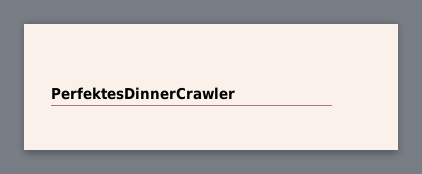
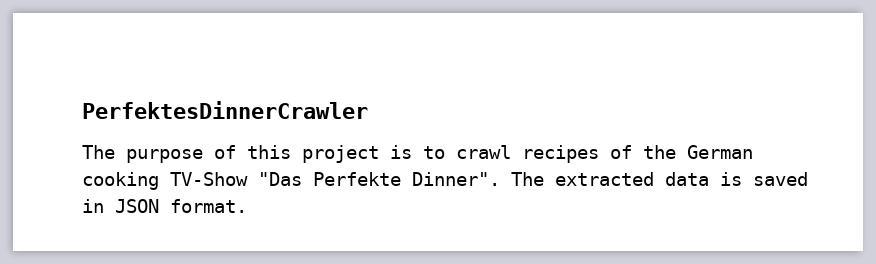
+ The purpose of this project is to crawl recipes of the German cooking TV-Show "Das Perfekte Dinner". The extracted data is saved in JSON format.

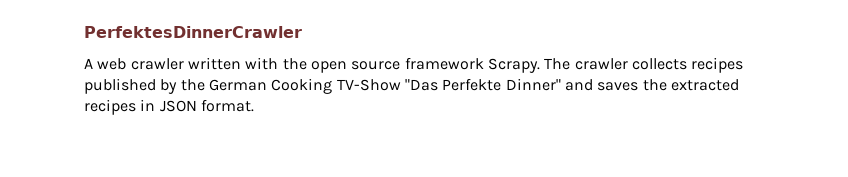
- The purpose of this project is to crawl recipes of the German cooking TV-Show "Das Perfekte Dinner". The extracted data is saved in JSON format.
+ A web crawler written with the open source framework Scrapy. The crawler collects recipes published by the German Cooking TV-Show "Das Perfekte Dinner" and saves the extracted recipes in JSON format.

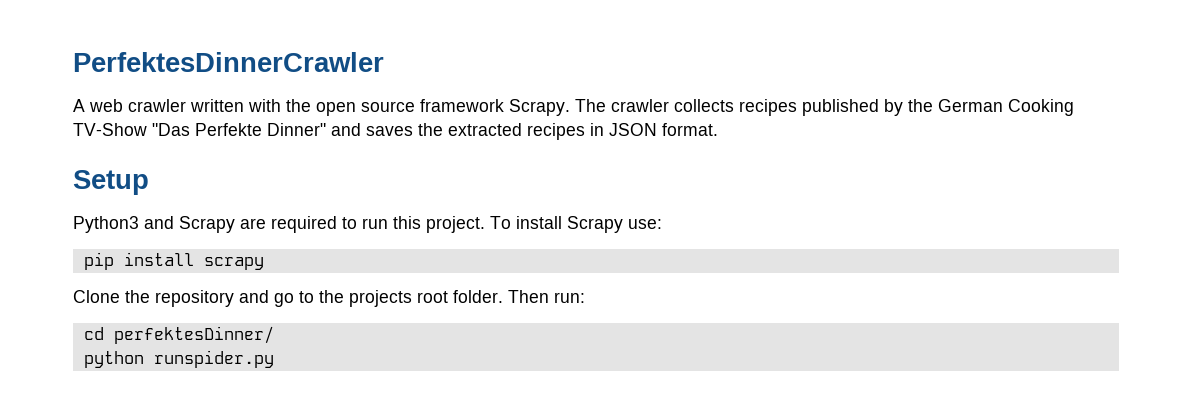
+ Setup
+ Python3 and Scrapy are required to run this project. To install Scrapy use:
+ pip install scrapy
+ Clone the repository and go to the projects root folder. Then run:
+ cd perfektesDinner/
+ python runspider.py

